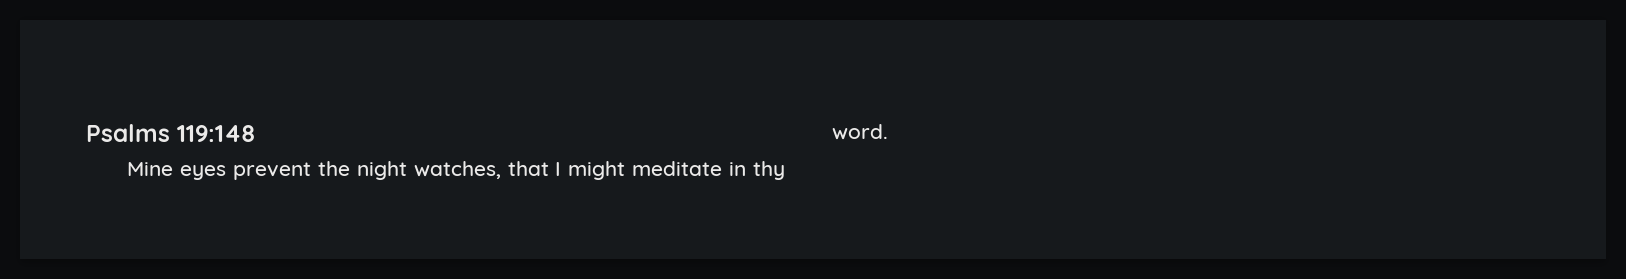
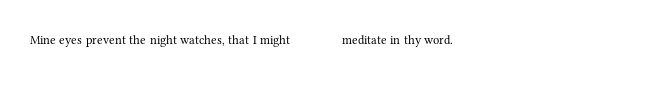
- Psalms 119:148

